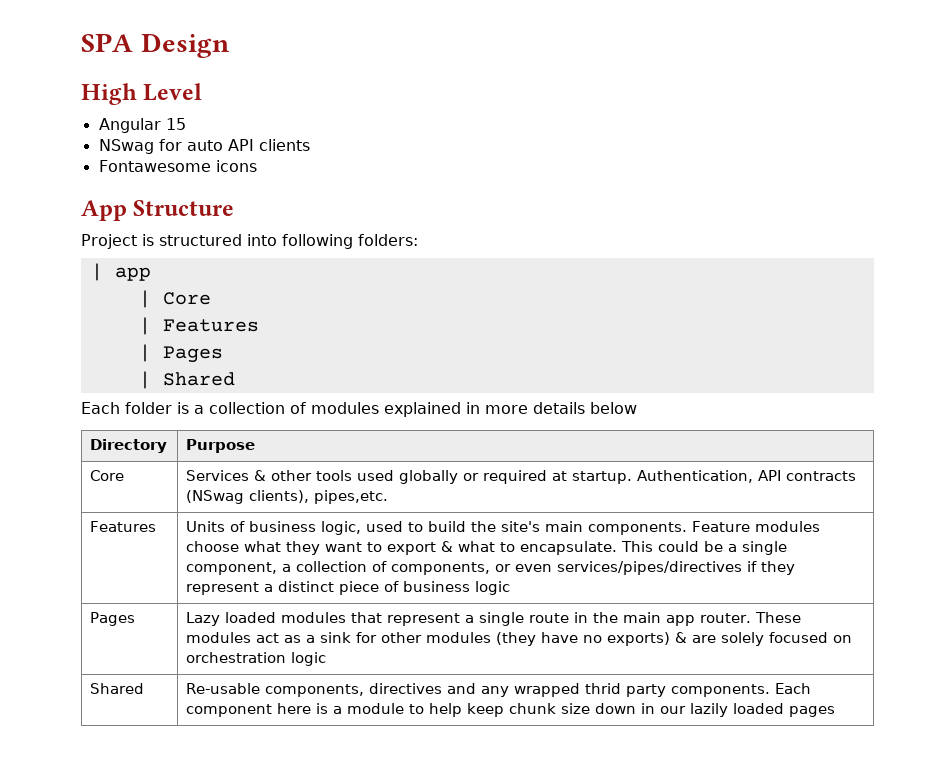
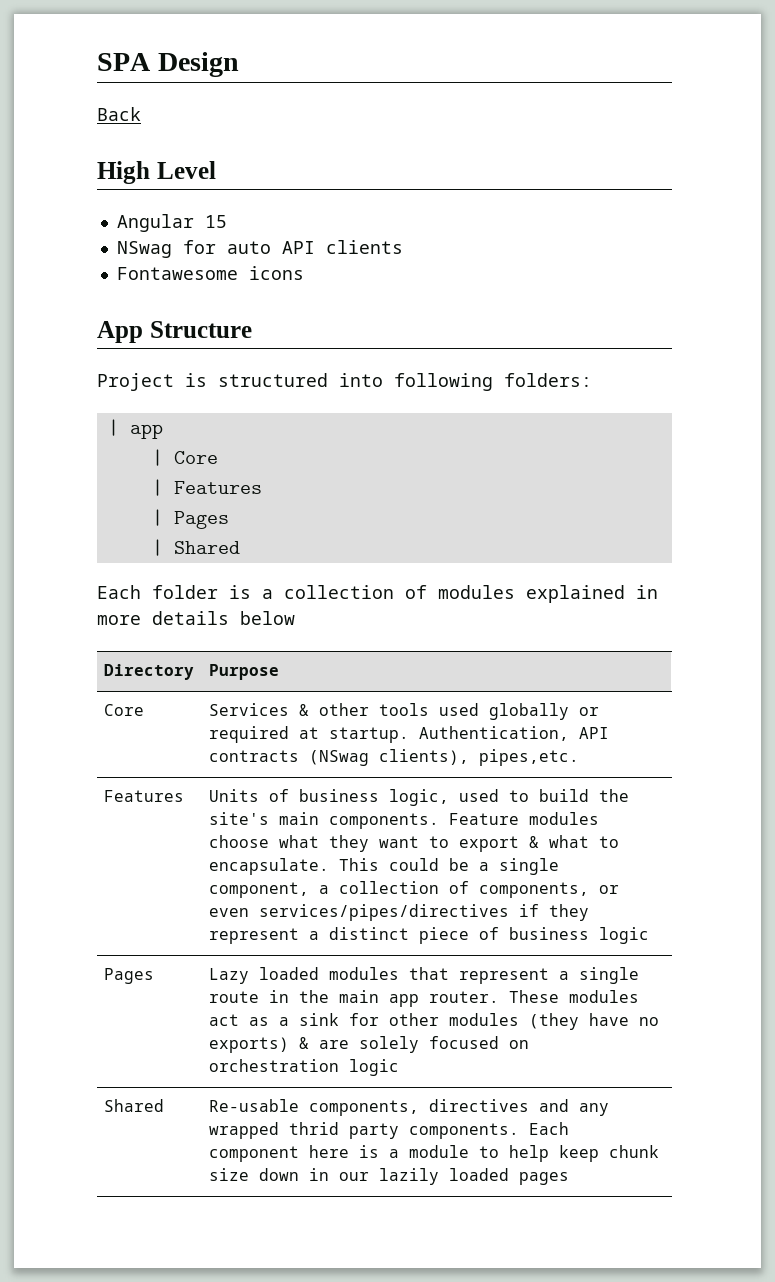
+ Back

